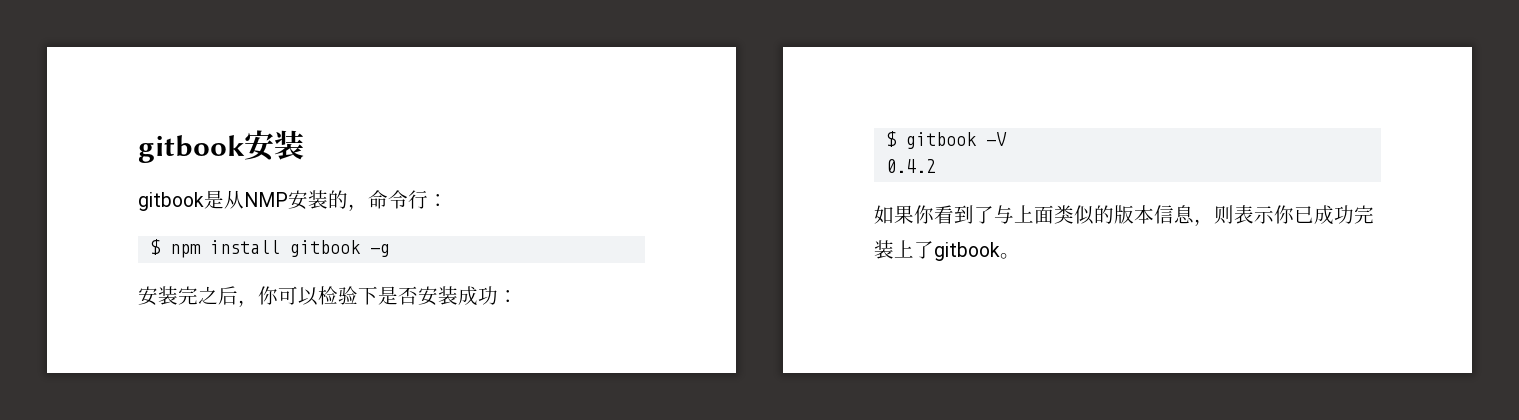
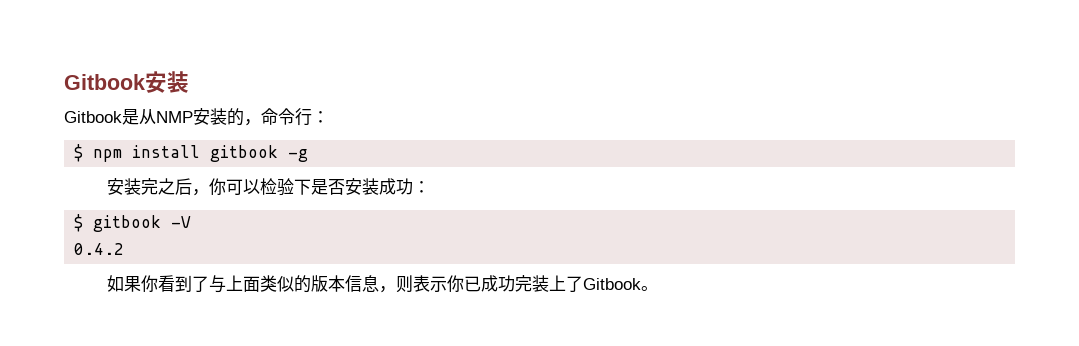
- gitbook安装
+ Gitbook安装
- gitbook是从NMP安装的，命令行：
+ Gitbook是从NMP安装的，命令行：
- 如果你看到了与上面类似的版本信息，则表示你已成功完装上了gitbook。
+ 如果你看到了与上面类似的版本信息，则表示你已成功完装上了Gitbook。

